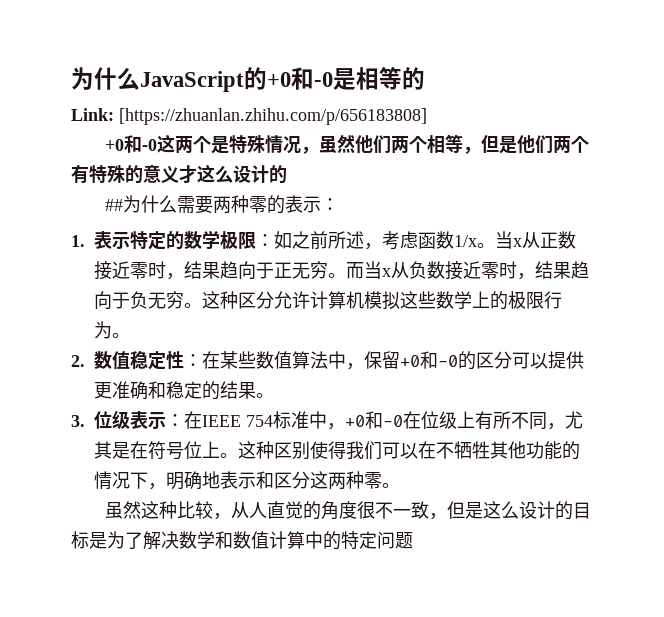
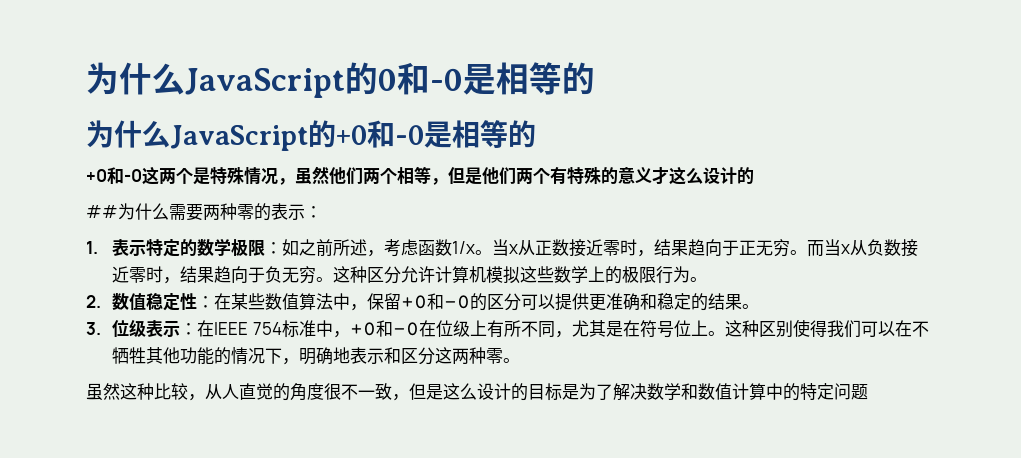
+ 为什么JavaScript的0和-0是相等的
- Link: [https://zhuanlan.zhihu.com/p/656183808]

